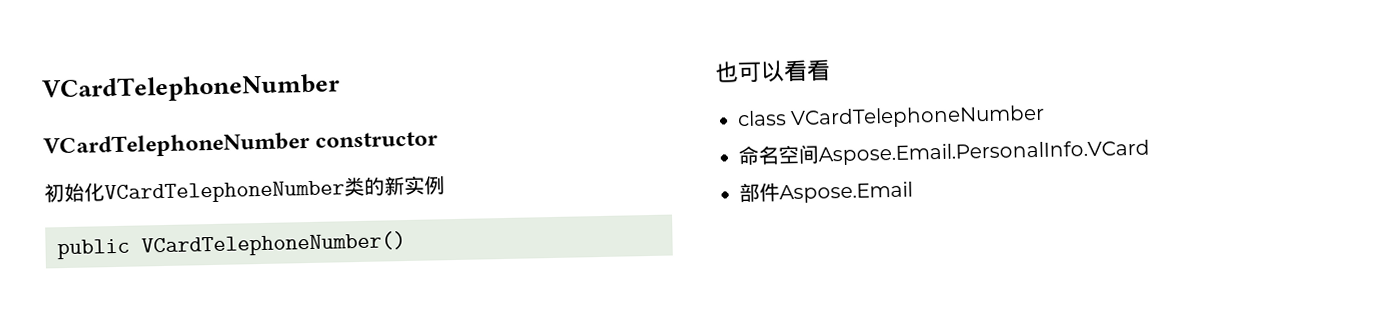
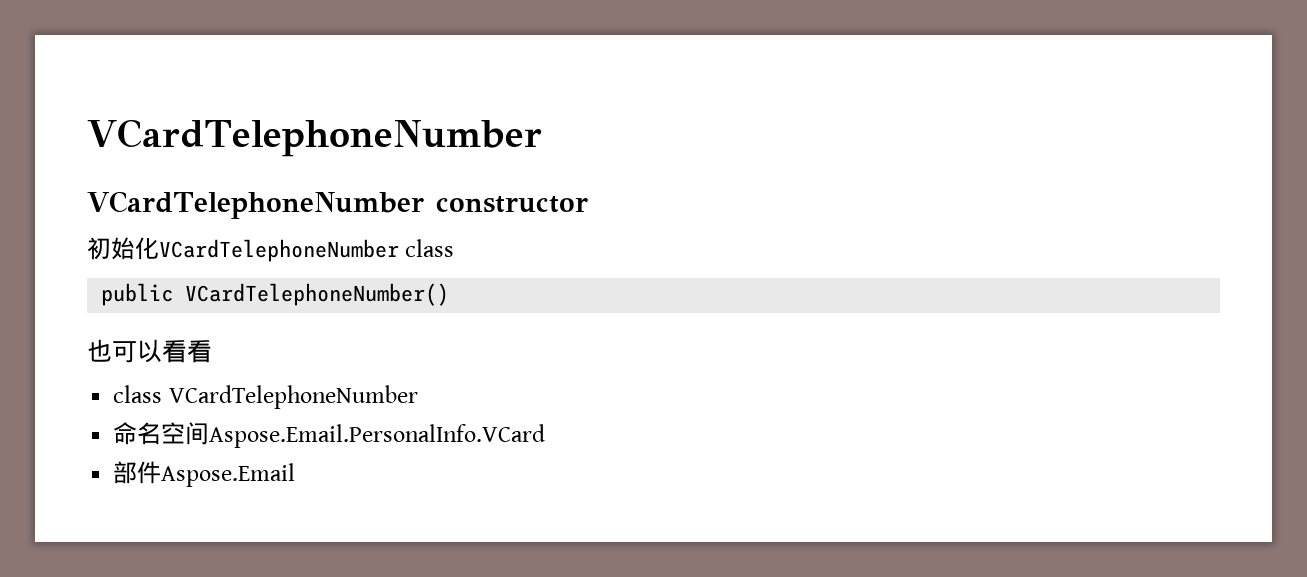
- 初始化VCardTelephoneNumber类的新实例
+ 初始化VCardTelephoneNumber class

